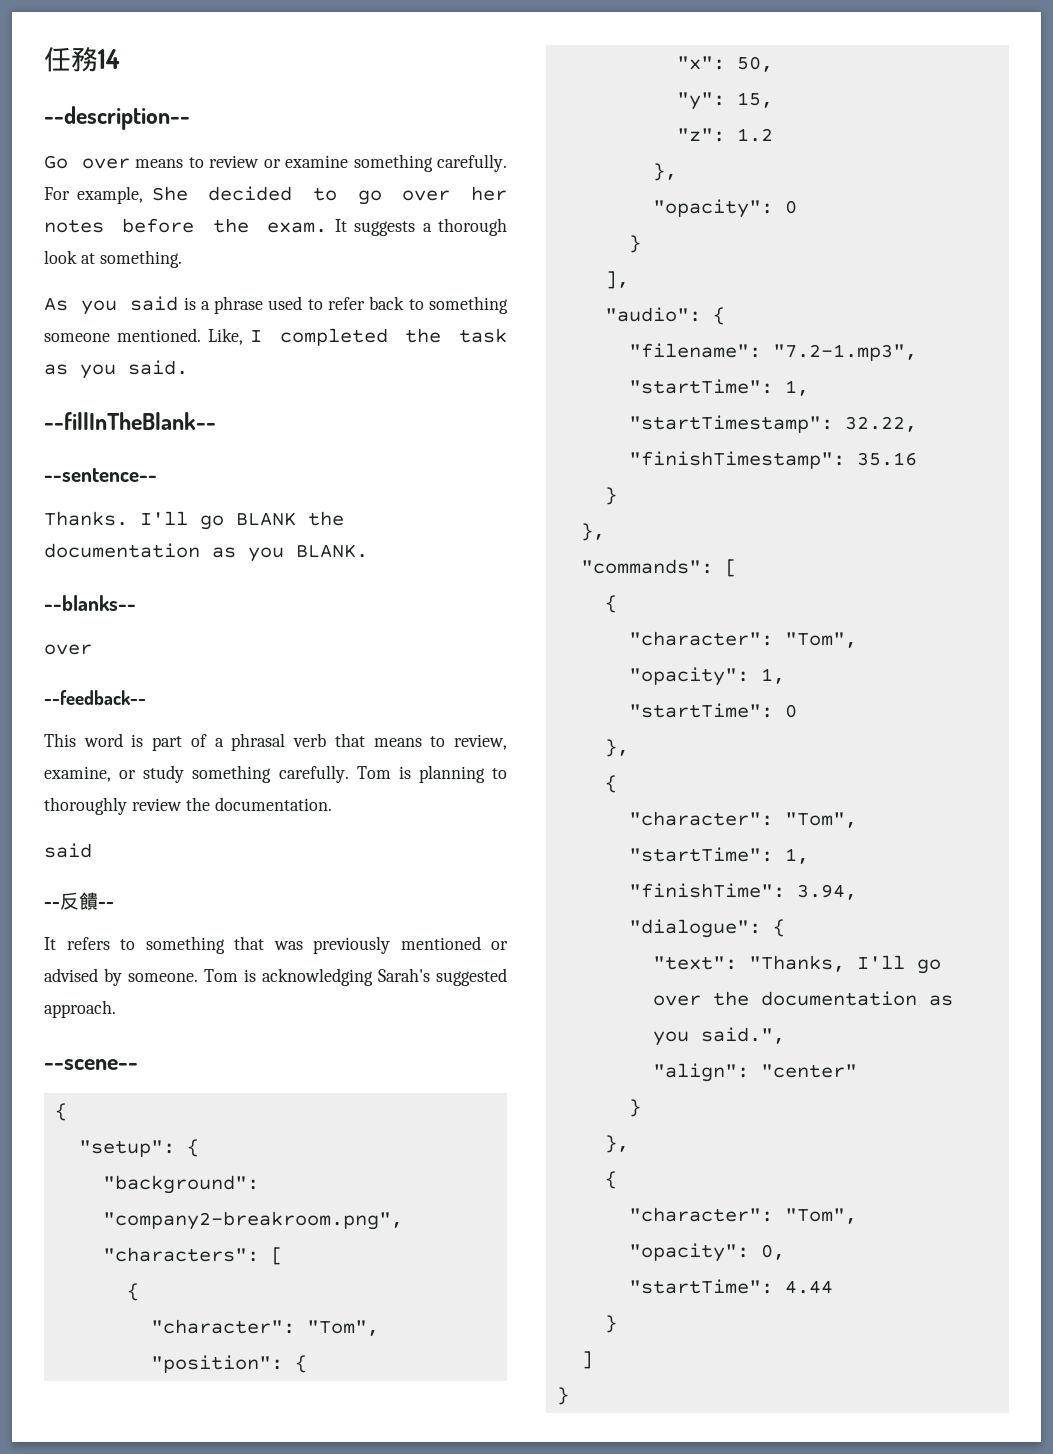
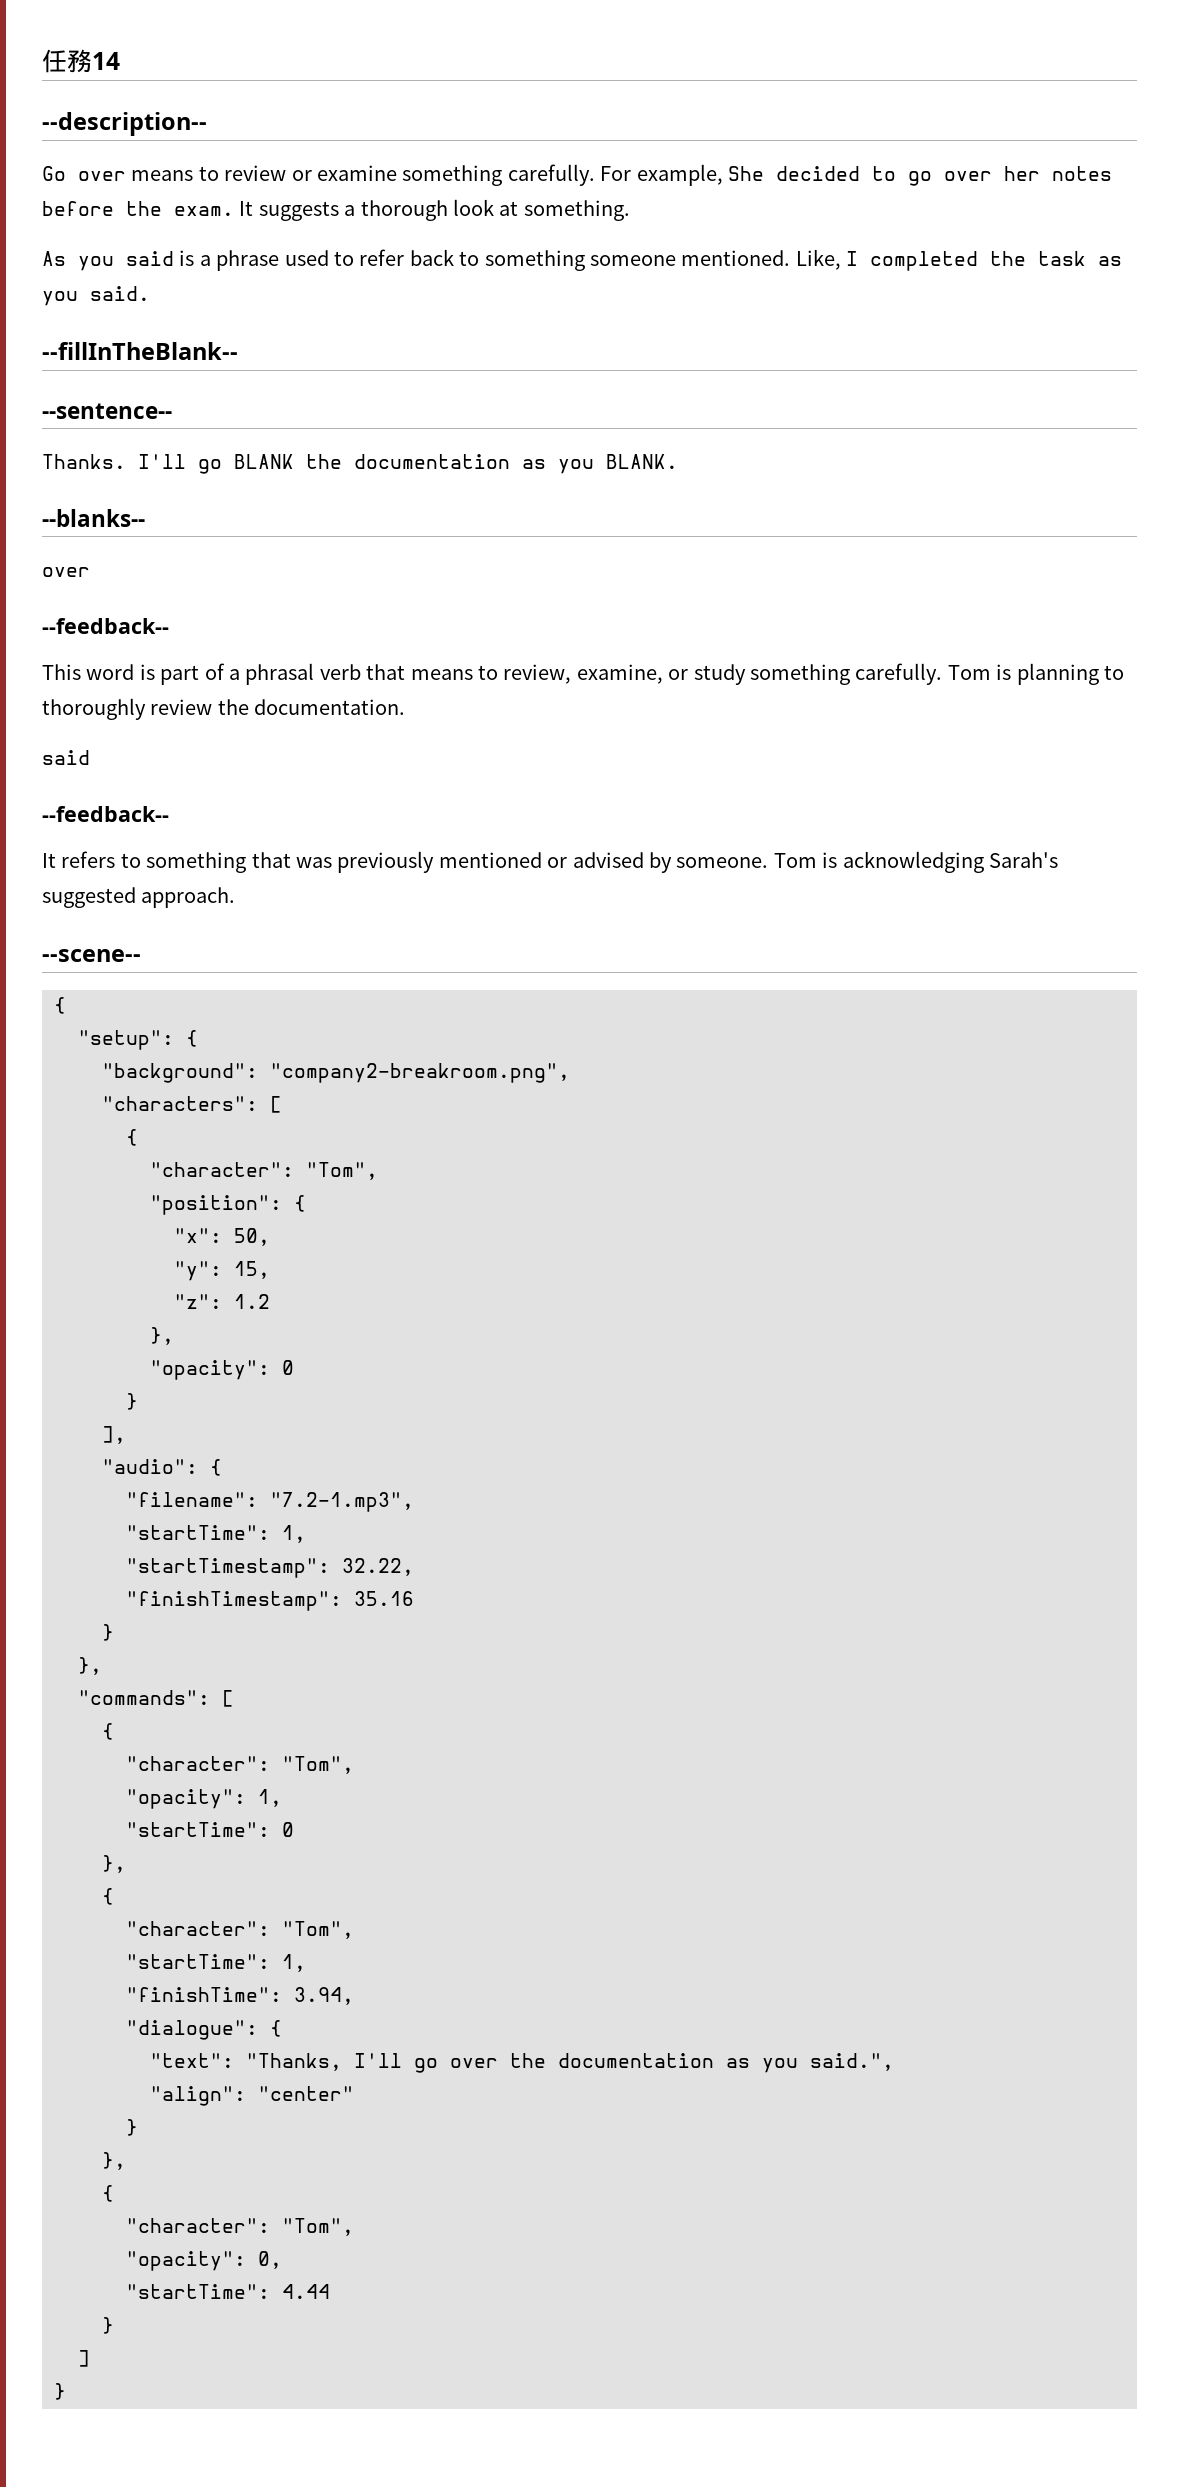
  Tom is planning to thoroughly review the documentation.
  said
- --反饋--
+ --feedback--

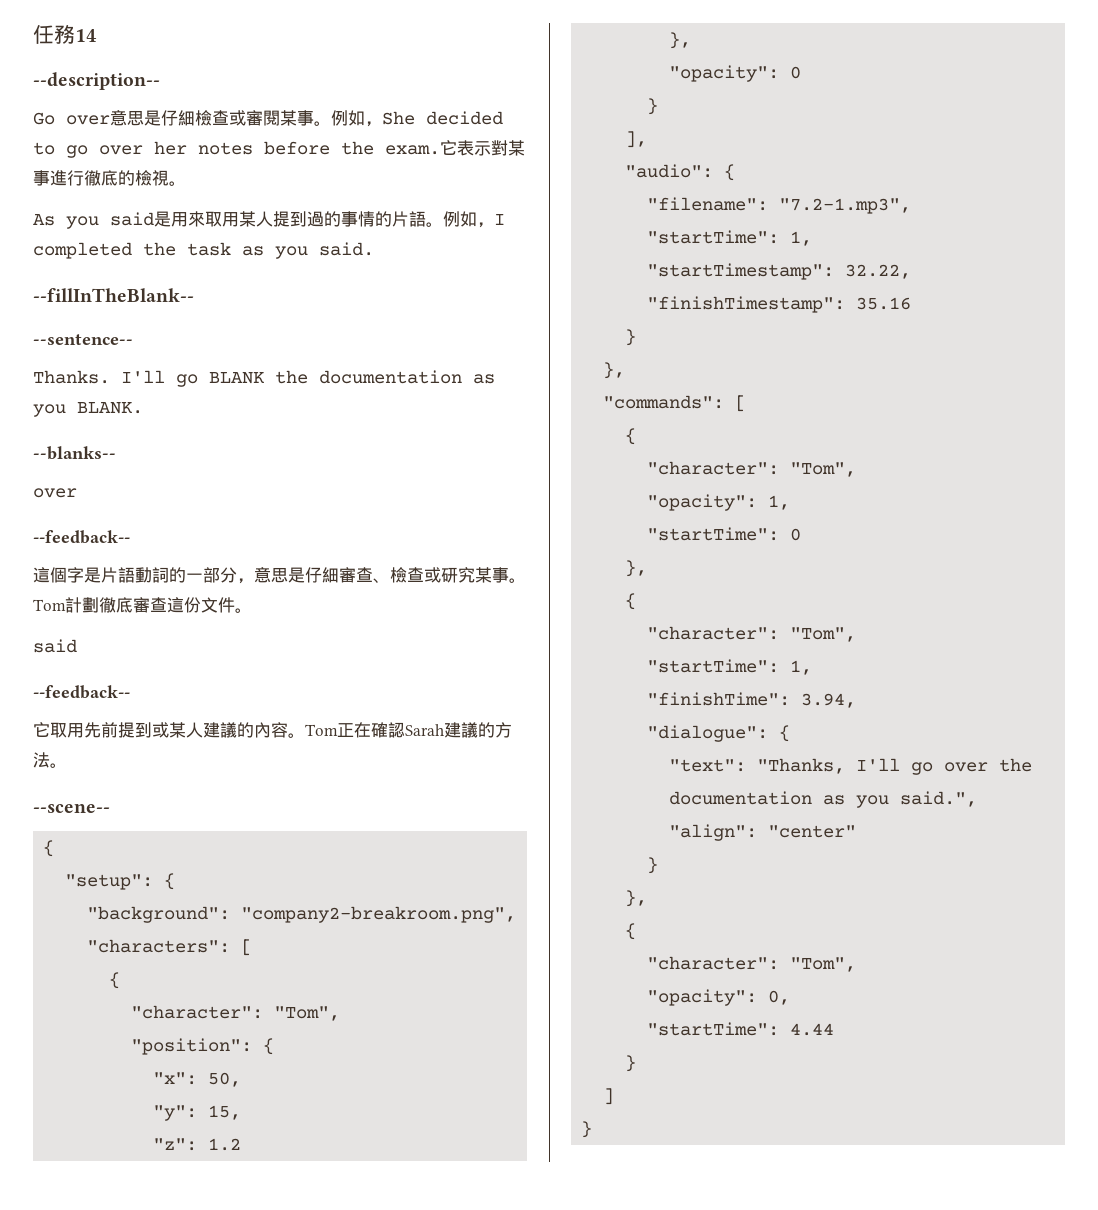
- Go over means to review or examine something carefully. For example, She decided to go over her notes before the exam.
+ Go over意思是仔細檢查或審閱某事。例如，She decided to go over her notes before the exam.
- It suggests a thorough look at something.
- As you said is a phrase used to refer back to something someone mentioned. Like, I completed the task as you said.
+ 它表示對某事進行徹底的檢視。
+ As you said是用來取用某人提到過的事情的片語。例如，I completed the task as you said.
- This word is part of a phrasal verb that means to review, examine, or study something carefully. Tom is planning to thoroughly review the documentation.
+ 這個字是片語動詞的一部分，意思是仔細審查、檢查或研究某事。Tom計劃徹底審查這份文件。
  said
  --feedback--
- It refers to something that was previously mentioned or advised by someone. Tom is acknowledging Sarah's suggested approach.
+ 它取用先前提到或某人建議的內容。Tom正在確認Sarah建議的方法。

